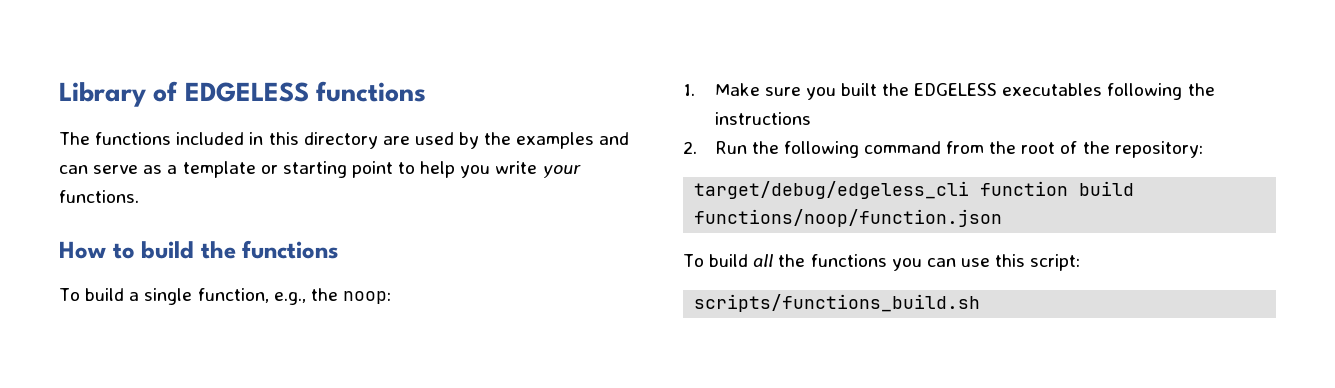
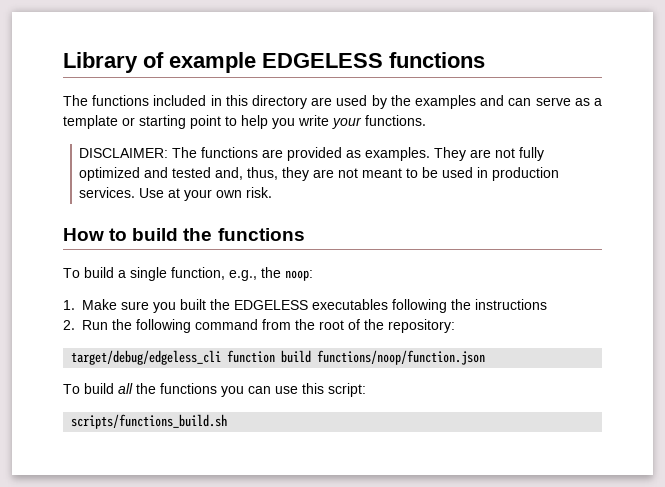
- Library of EDGELESS functions
+ Library of example EDGELESS functions
+ DISCLAIMER: The functions are provided as examples. They are not fully optimized and tested and, thus, they are not meant to be used in production services. Use at your own risk.

